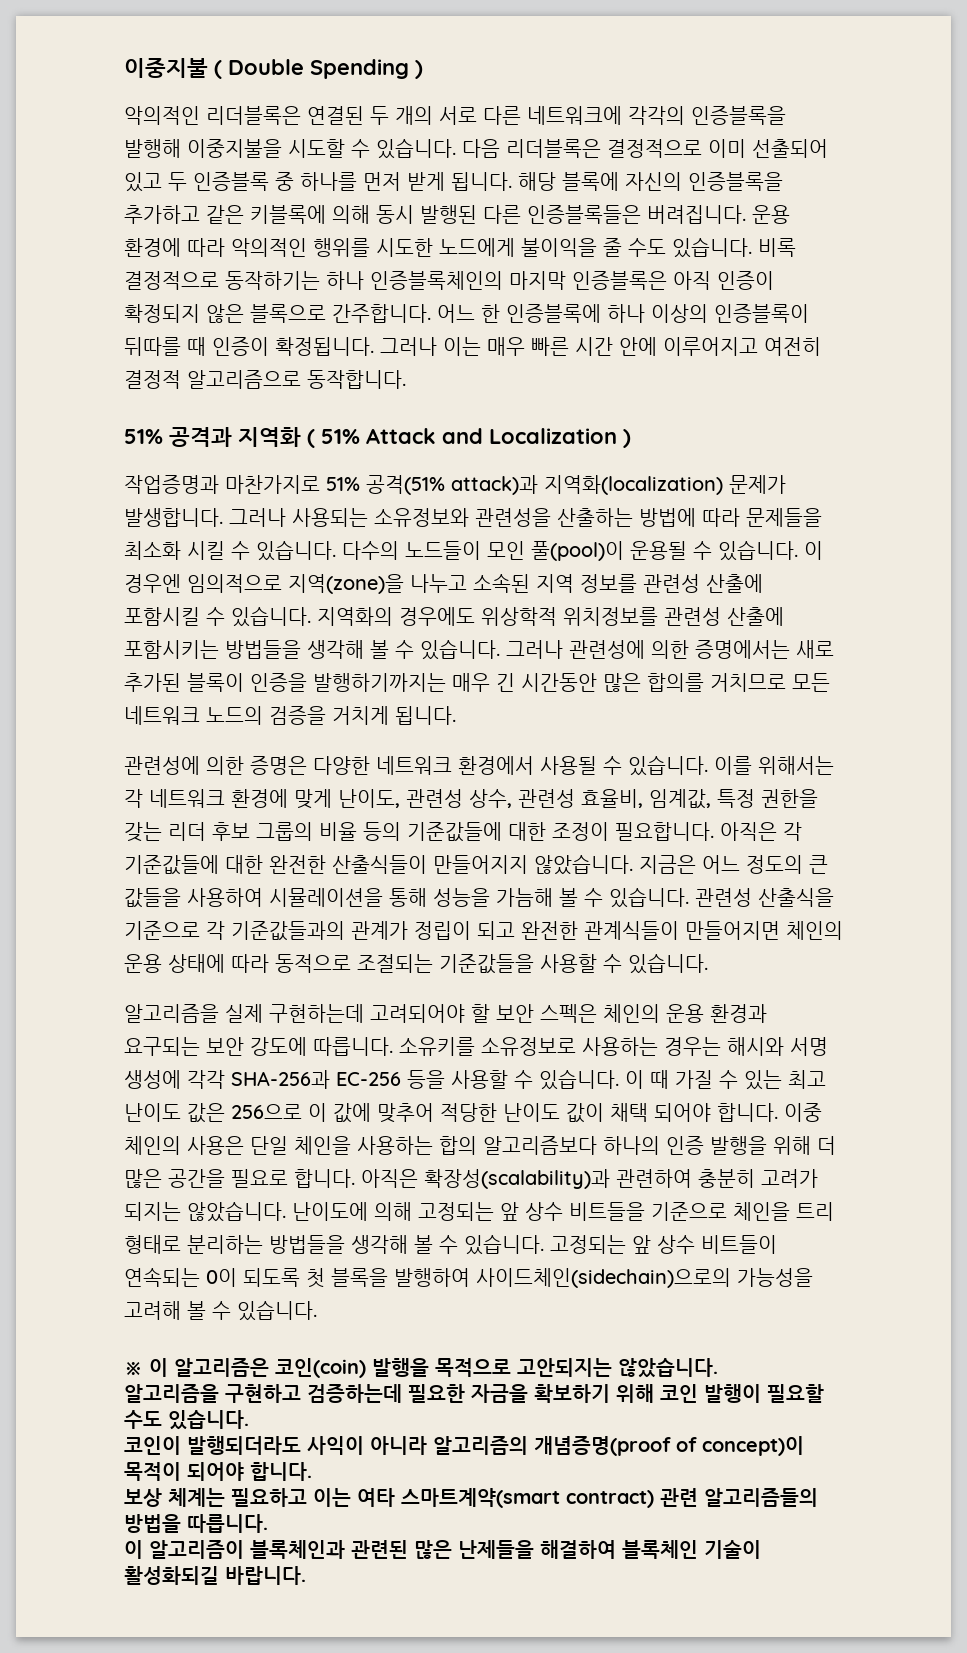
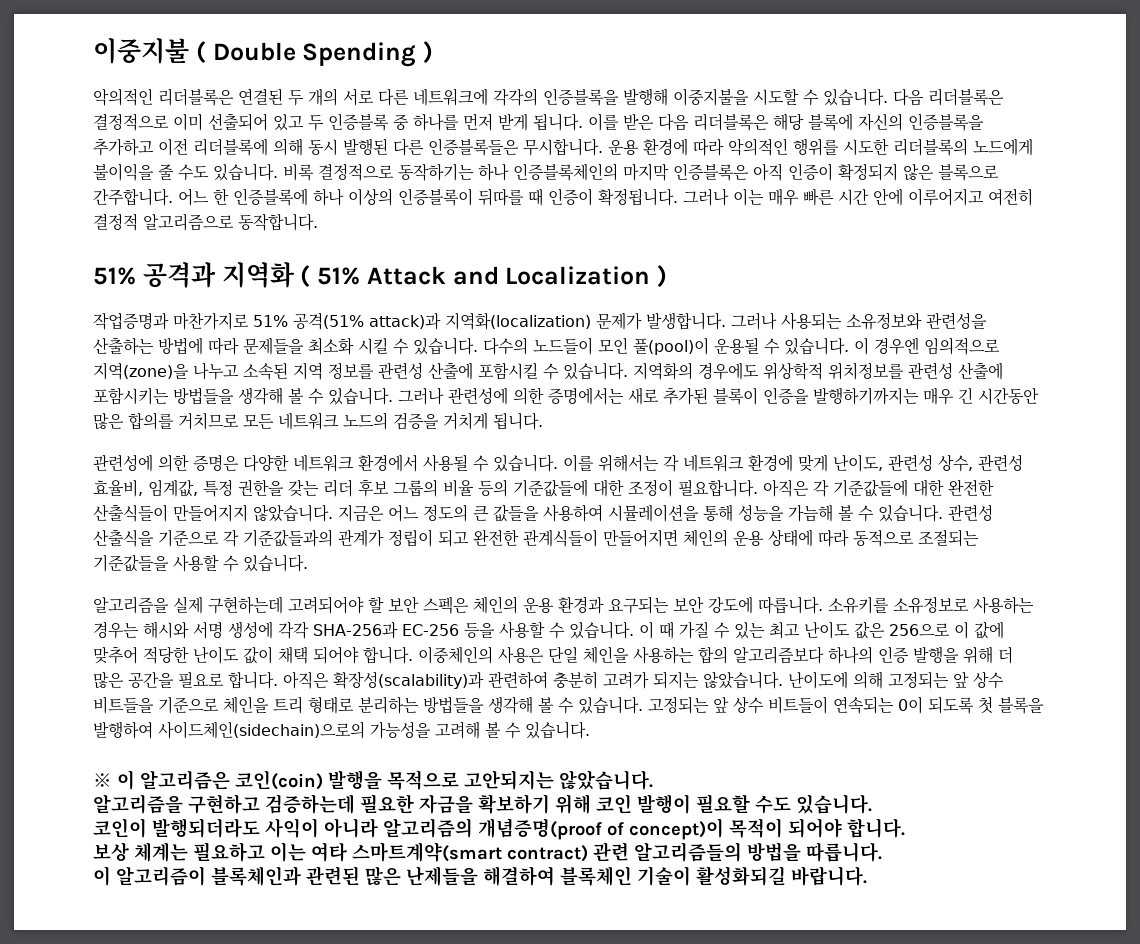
- 해당 블록에 자신의 인증블록을 추가하고 같은 키블록에 의해 동시 발행된 다른 인증블록들은 버려집니다.
+ 이를 받은 다음 리더블록은 해당 블록에 자신의 인증블록을 추가하고 이전 리더블록에 의해 동시 발행된 다른 인증블록들은 무시합니다.
- 운용 환경에 따라 악의적인 행위를 시도한 노드에게 불이익을 줄 수도 있습니다.
+ 운용 환경에 따라 악의적인 행위를 시도한 리더블록의 노드에게 불이익을 줄 수도 있습니다.
- 이중 체인의 사용은 단일 체인을 사용하는 합의 알고리즘보다 하나의 인증 발행을 위해 더 많은 공간을 필요로 합니다.
+ 이중체인의 사용은 단일 체인을 사용하는 합의 알고리즘보다 하나의 인증 발행을 위해 더 많은 공간을 필요로 합니다.

